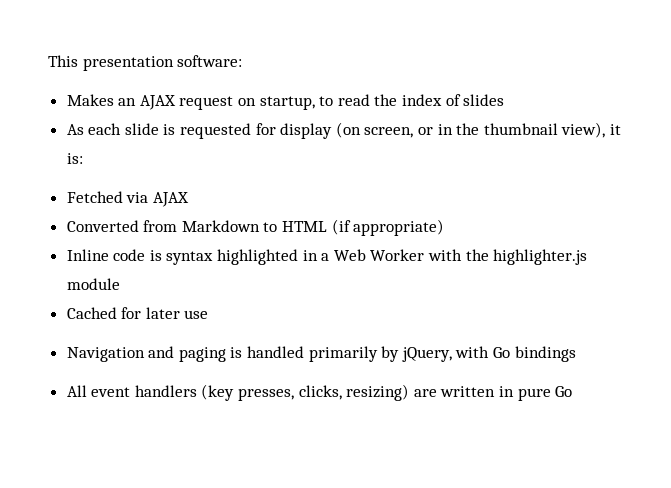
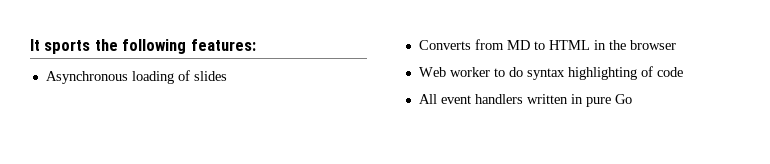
- This presentation software:
- Makes an AJAX request on startup, to read the index of slides
- As each slide is requested for display (on screen, or in the thumbnail view), it is:
- Fetched via AJAX
- Converted from Markdown to HTML (if appropriate)
- Inline code is syntax highlighted in a Web Worker with the highlighter.js module
- Cached for later use
- Navigation and paging is handled primarily by jQuery, with Go bindings
- All event handlers (key presses, clicks, resizing) are written in pure Go
+ It sports the following features:
+ Asynchronous loading of slides
+ Converts from MD to HTML in the browser
+ Web worker to do syntax highlighting of code
+ All event handlers written in pure Go

